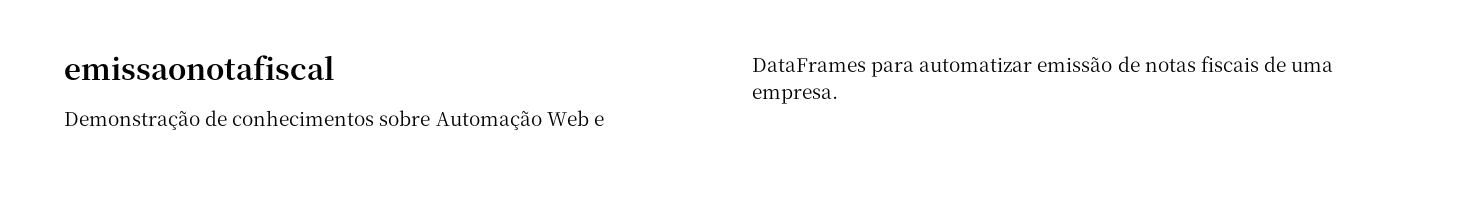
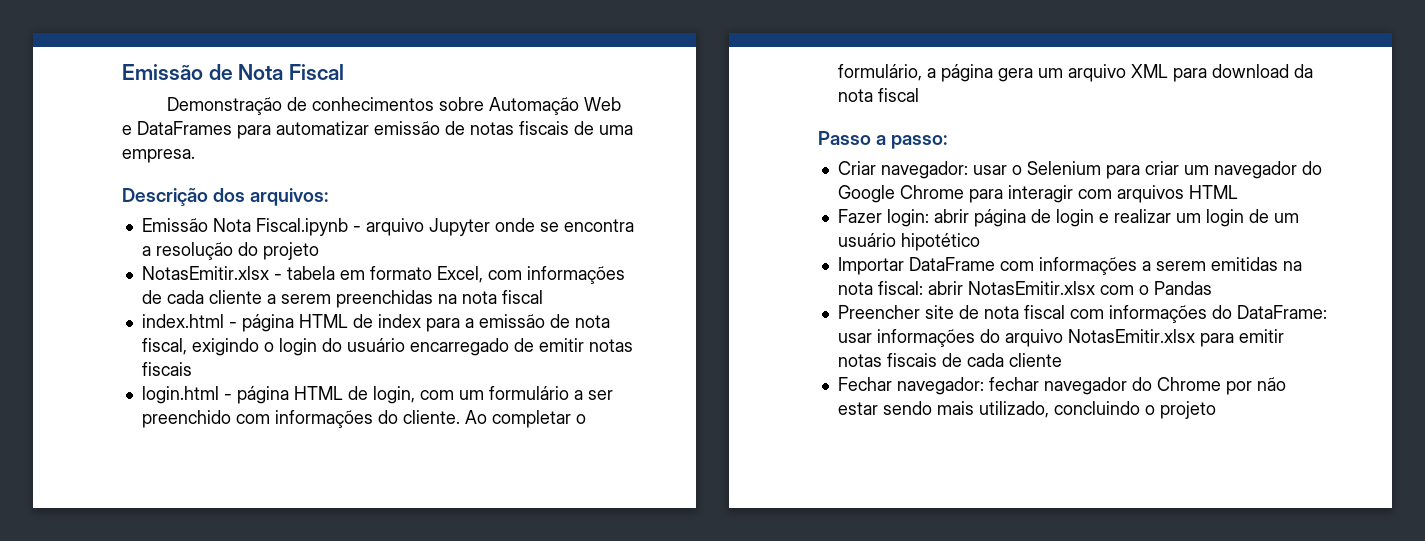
- emissaonotafiscal
+ Emissão de Nota Fiscal
+ Descrição dos arquivos:
+ Emissão Nota Fiscal.ipynb - arquivo Jupyter onde se encontra a resolução do projeto
+ NotasEmitir.xlsx - tabela em formato Excel, com informações de cada cliente a serem preenchidas na nota fiscal
+ index.html - página HTML de index para a emissão de nota fiscal, exigindo o login do usuário encarregado de emitir notas fiscais
+ login.html - página HTML de login, com um formulário a ser preenchido com informações do cliente. Ao completar o formulário, a página gera um arquivo XML para download da nota fiscal
+ Passo a passo:
+ Criar navegador: usar o Selenium para criar um navegador do Google Chrome para interagir com arquivos HTML
+ Fazer login: abrir página de login e realizar um login de um usuário hipotético
+ Importar DataFrame com informações a serem emitidas na nota fiscal: abrir NotasEmitir.xlsx com o Pandas
+ Preencher site de nota fiscal com informações do DataFrame: usar informações do arquivo NotasEmitir.xlsx para emitir notas fiscais de cada cliente
+ Fechar navegador: fechar navegador do Chrome por não estar sendo mais utilizado, concluindo o projeto

